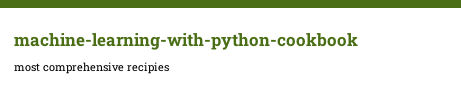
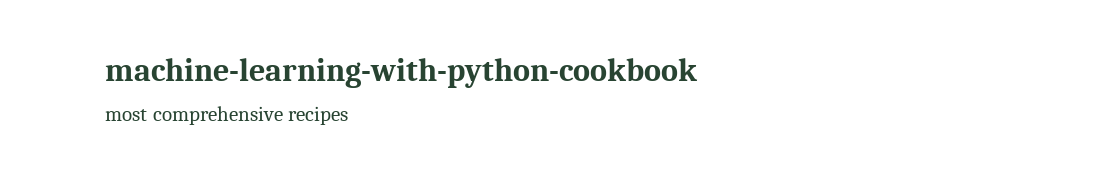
- most comprehensive recipies
+ most comprehensive recipes

